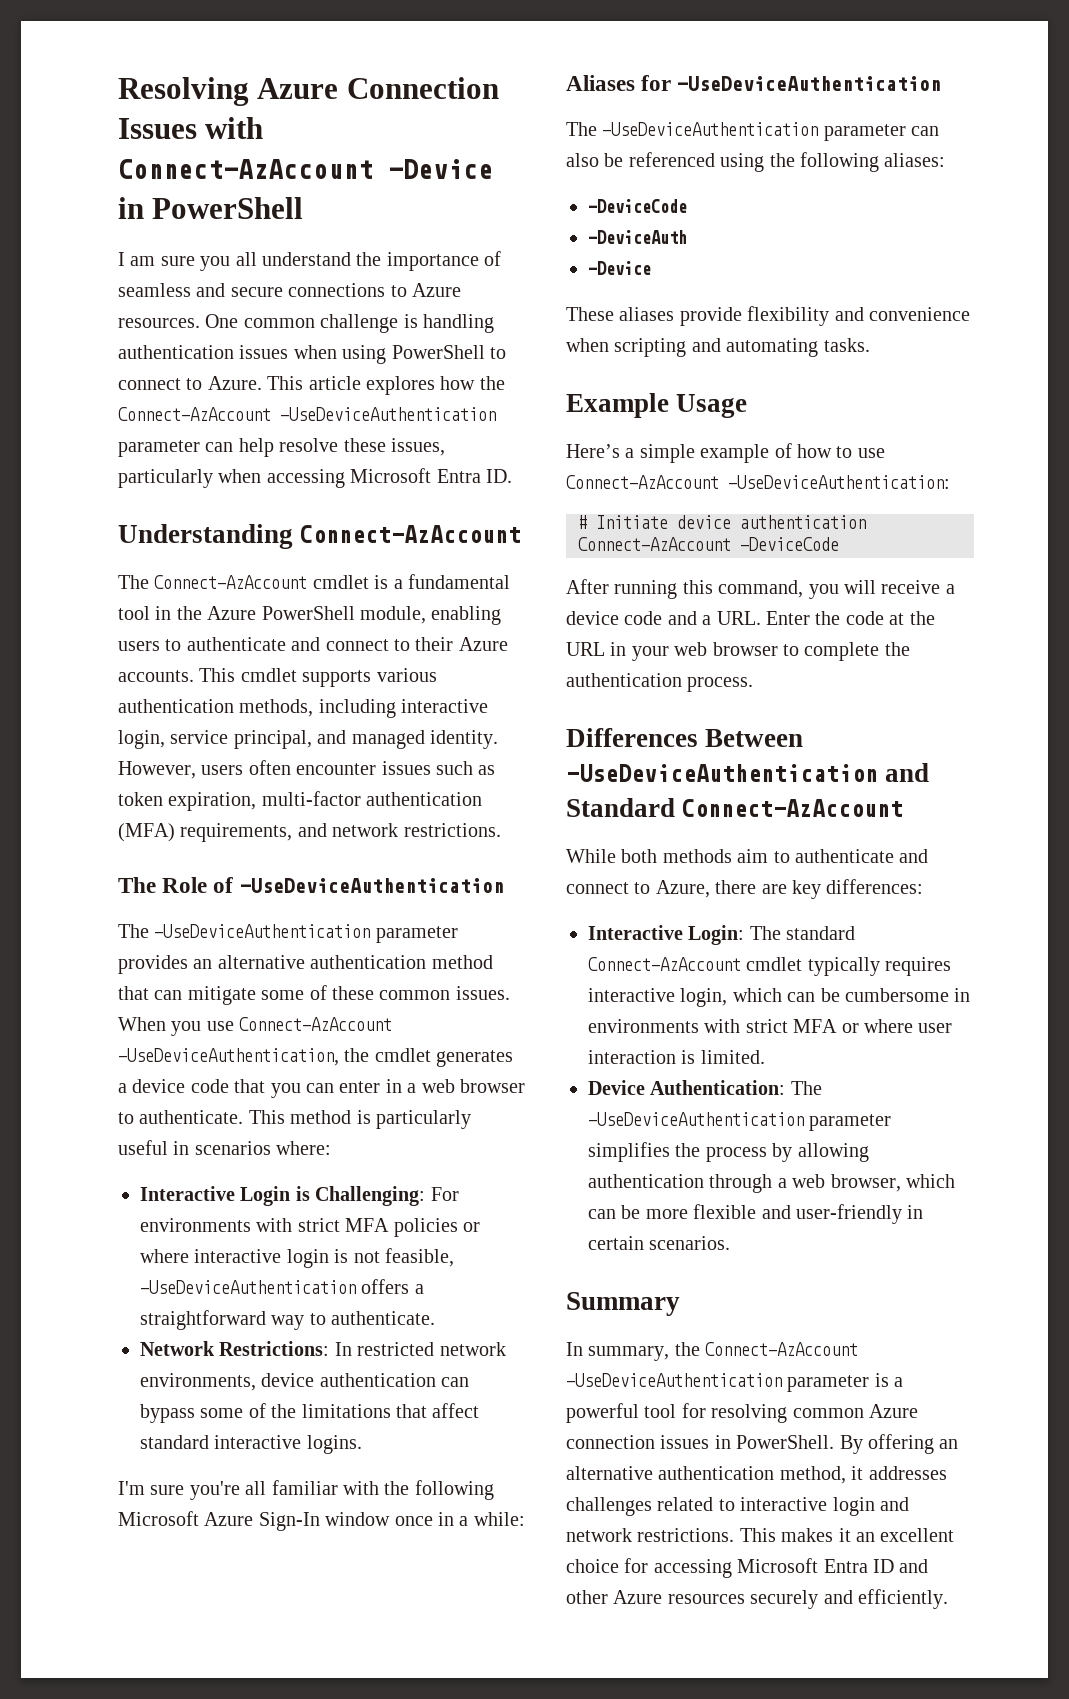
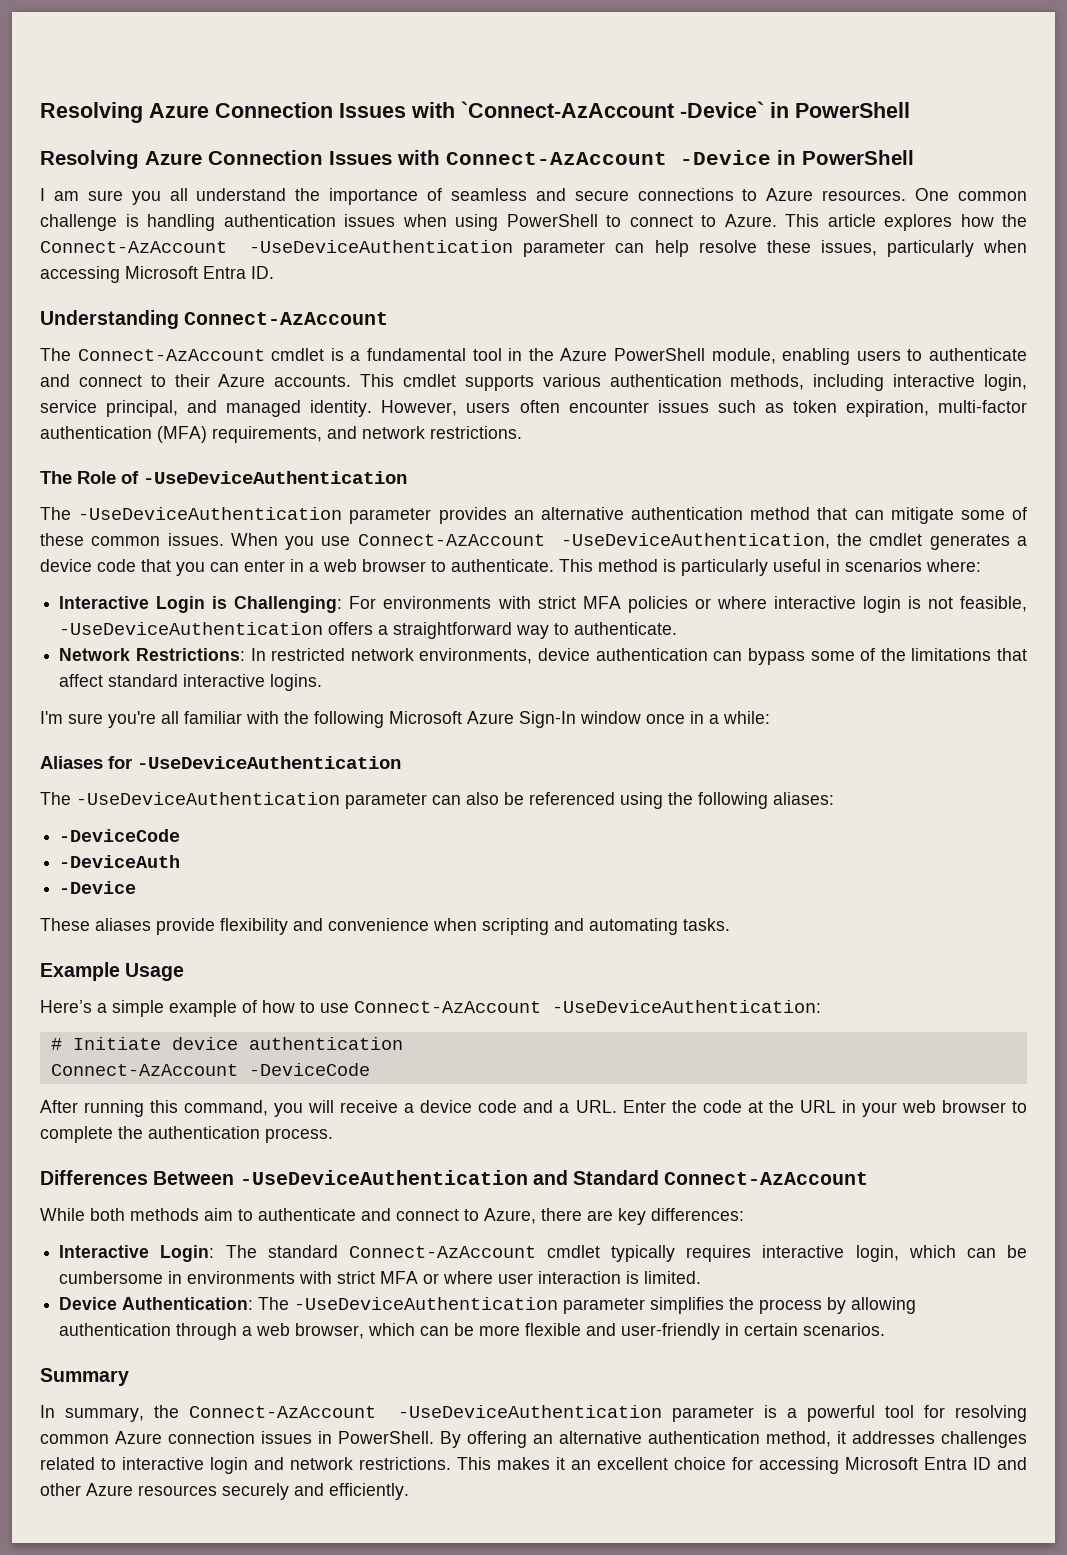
+ Resolving Azure Connection Issues with `Connect-AzAccount -Device` in PowerShell

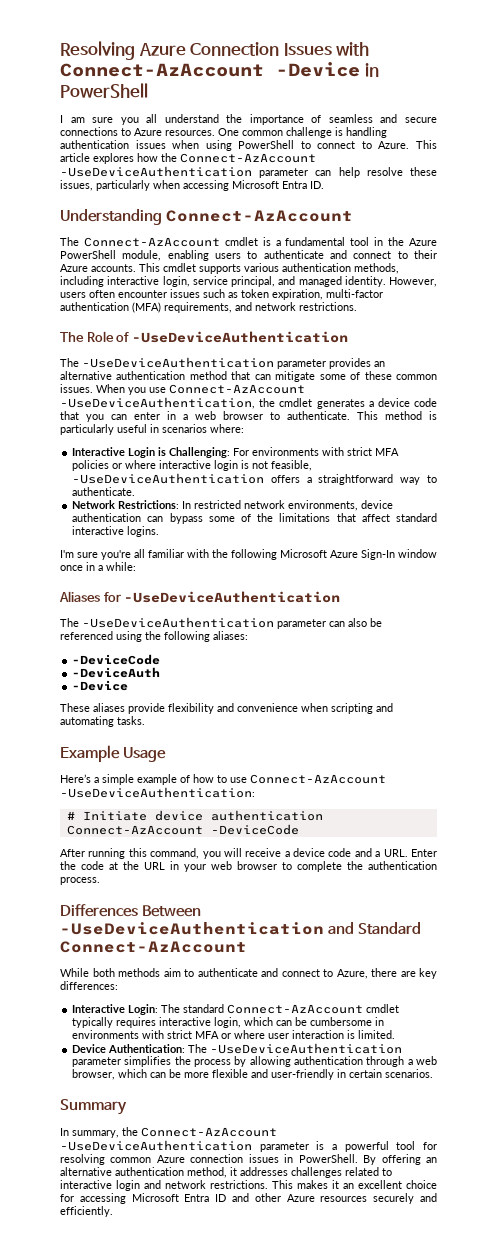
- Resolving Azure Connection Issues with `Connect-AzAccount -Device` in PowerShell

